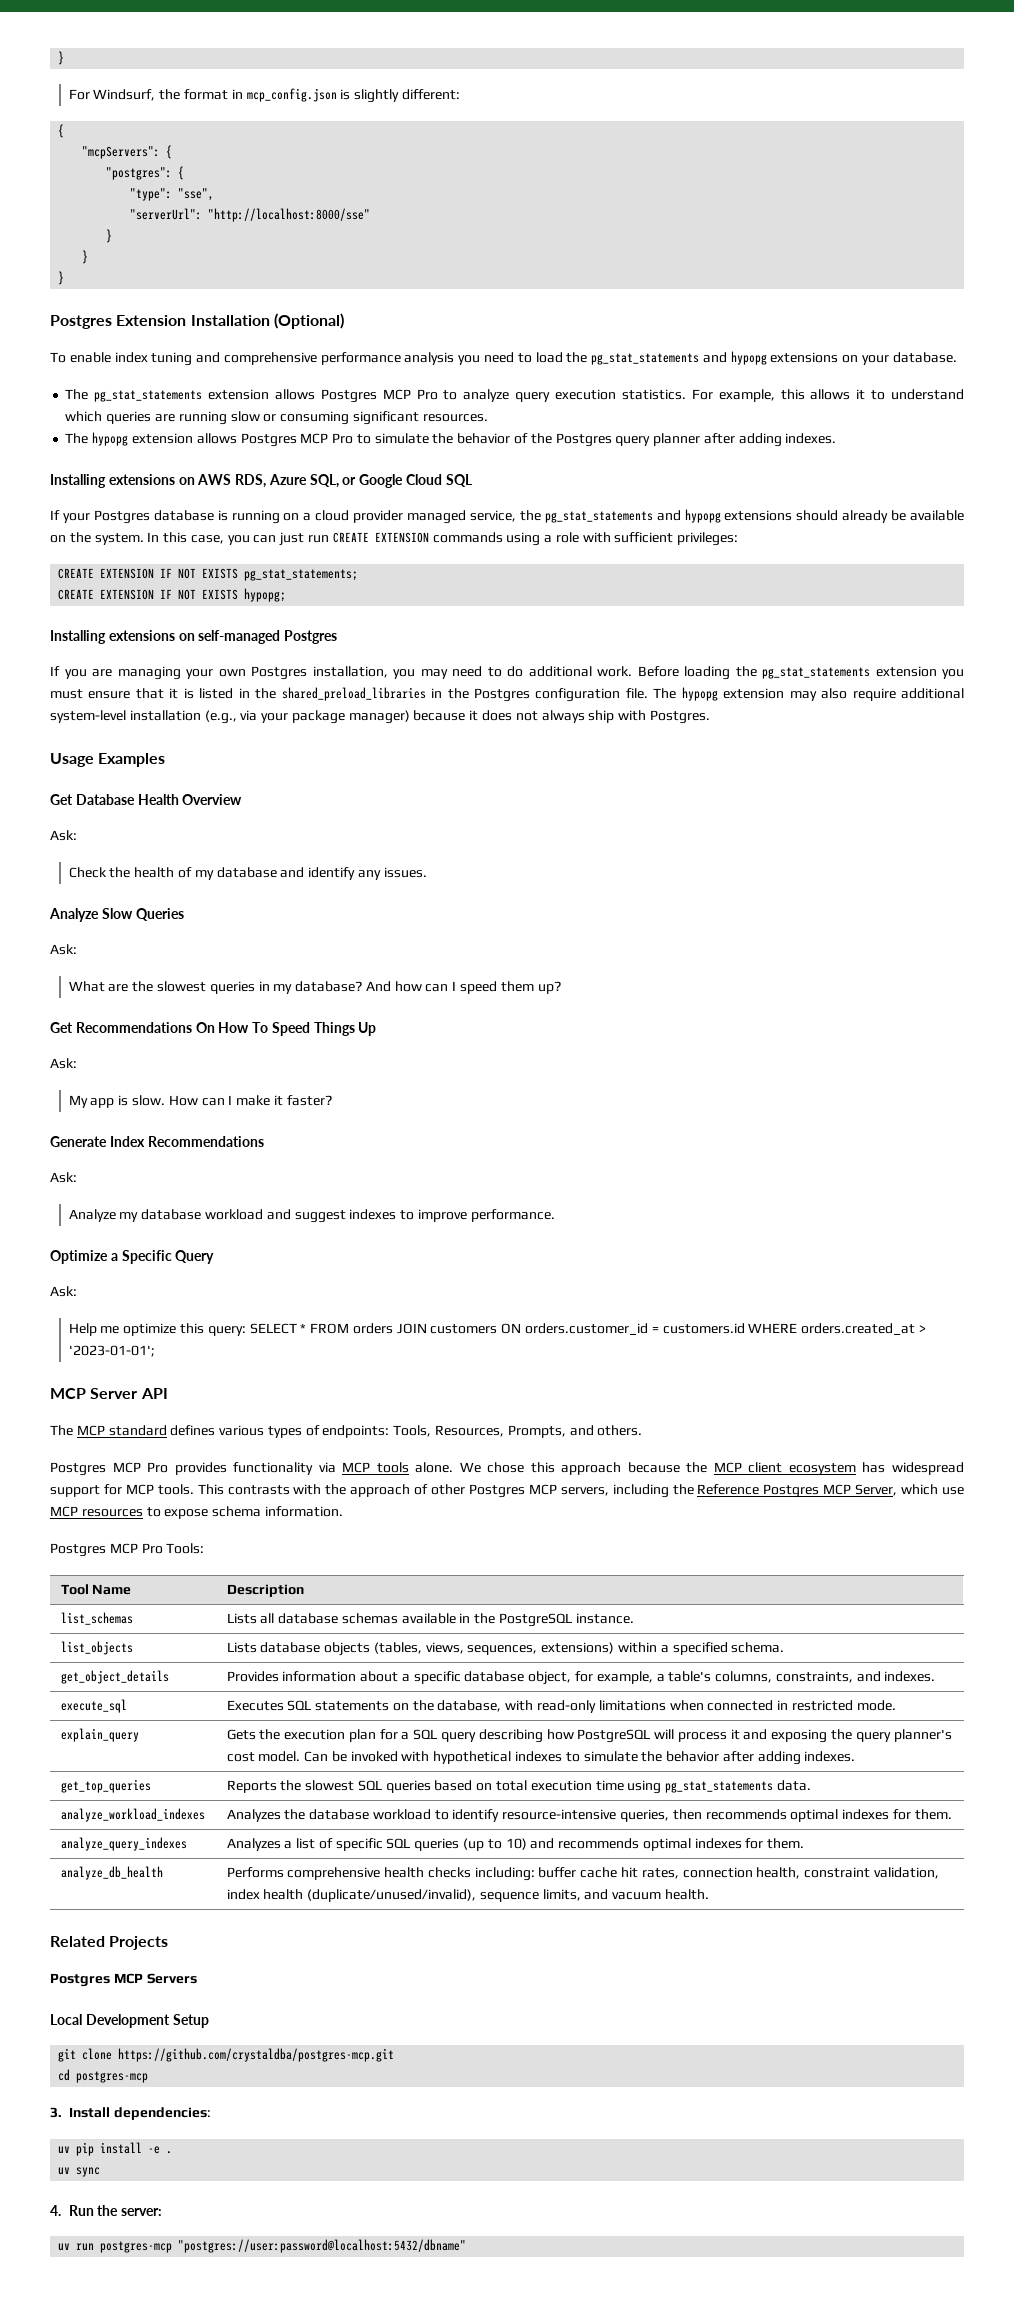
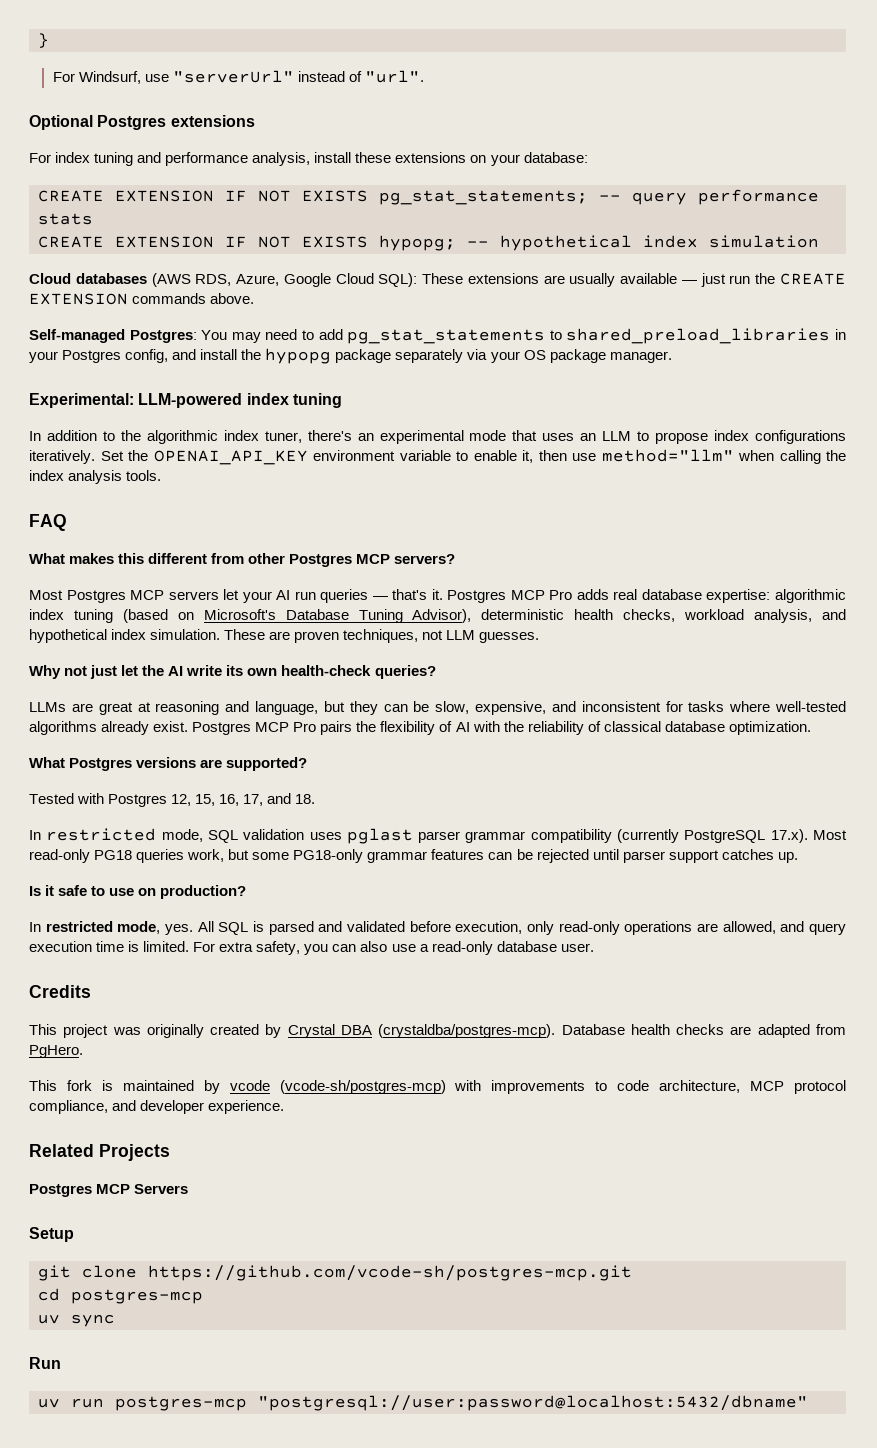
- For Windsurf, the format in mcp_config.json is slightly different:
- {
- "mcpServers": {
- "postgres": {
- "type": "sse",
- "serverUrl": "http://localhost:8000/sse"
- }
- }
- }
- Postgres Extension Installation (Optional)
- To enable index tuning and comprehensive performance analysis you need to load the pg_stat_statements and hypopg extensions on your database.
- The pg_stat_statements extension allows Postgres MCP Pro to analyze query execution statistics. For example, this allows it to understand which queries are running slow or consuming significant resources.
- The hypopg extension allows Postgres MCP Pro to simulate the behavior of the Postgres query planner after adding indexes.
- Installing extensions on AWS RDS, Azure SQL, or Google Cloud SQL
- If your Postgres database is running on a cloud provider managed service, the pg_stat_statements and hypopg extensions should already be available on the system. In this case, you can just run CREATE EXTENSION commands using a role with sufficient privileges:
+ For Windsurf, use "serverUrl" instead of "url".
+ Optional Postgres extensions
+ For index tuning and performance analysis, install these extensions on your database:
- CREATE EXTENSION IF NOT EXISTS pg_stat_statements;
+ CREATE EXTENSION IF NOT EXISTS pg_stat_statements; -- query performance stats
- CREATE EXTENSION IF NOT EXISTS hypopg;
- Installing extensions on self-managed Postgres
- If you are managing your own Postgres installation, you may need to do additional work. Before loading the pg_stat_statements extension you must ensure that it is listed in the shared_preload_libraries in the Postgres configuration file. The hypopg extension may also require additional system-level installation (e.g., via your package manager) because it does not always ship with Postgres.
- Usage Examples
- Get Database Health Overview
- Ask:
- Check the health of my database and identify any issues.
- Analyze Slow Queries
- Ask:
- What are the slowest queries in my database? And how can I speed them up?
- Get Recommendations On How To Speed Things Up
- Ask:
- My app is slow. How can I make it faster?
- Generate Index Recommendations
- Ask:
- Analyze my database workload and suggest indexes to improve performance.
- Optimize a Specific Query
- Ask:
- Help me optimize this query: SELECT * FROM orders JOIN customers ON orders.customer_id = customers.id WHERE orders.created_at > '2023-01-01';
- MCP Server API
- The MCP standard defines various types of endpoints: Tools, Resources, Prompts, and others.
- Postgres MCP Pro provides functionality via MCP tools alone. We chose this approach because the MCP client ecosystem has widespread support for MCP tools. This contrasts with the approach of other Postgres MCP servers, including the Reference Postgres MCP Server, which use MCP resources to expose schema information.
- Postgres MCP Pro Tools:
- Tool Name | Description
- list_schemas | Lists all database schemas available in the PostgreSQL instance.
- list_objects | Lists database objects (tables, views, sequences, extensions) within a specified schema.
- get_object_details | Provides information about a specific database object, for example, a table's columns, constraints, and indexes.
- execute_sql | Executes SQL statements on the database, with read-only limitations when connected in restricted mode.
- explain_query | Gets the execution plan for a SQL query describing how PostgreSQL will process it and exposing the query planner's cost model. Can be invoked with hypothetical indexes to simulate the behavior after adding indexes.
- get_top_queries | Reports the slowest SQL queries based on total execution time using pg_stat_statements data.
- analyze_workload_indexes | Analyzes the database workload to identify resource-intensive queries, then recommends optimal indexes for them.
- analyze_query_indexes | Analyzes a list of specific SQL queries (up to 10) and recommends optimal indexes for them.
- analyze_db_health | Performs comprehensive health checks including: buffer cache hit rates, connection health, constraint validation, index health (duplicate/unused/invalid), sequence limits, and vacuum health.
+ CREATE EXTENSION IF NOT EXISTS hypopg; -- hypothetical index simulation
+ Cloud databases (AWS RDS, Azure, Google Cloud SQL): These extensions are usually available — just run the CREATE EXTENSION commands above.
+ Self-managed Postgres: You may need to add pg_stat_statements to shared_preload_libraries in your Postgres config, and install the hypopg package separately via your OS package manager.
+ Experimental: LLM-powered index tuning
+ In addition to the algorithmic index tuner, there's an experimental mode that uses an LLM to propose index configurations iteratively. Set the OPENAI_API_KEY environment variable to enable it, then use method="llm" when calling the index analysis tools.
+ FAQ
+ What makes this different from other Postgres MCP servers?
+ Most Postgres MCP servers let your AI run queries — that's it. Postgres MCP Pro adds real database expertise: algorithmic index tuning (based on Microsoft's Database Tuning Advisor), deterministic health checks, workload analysis, and hypothetical index simulation. These are proven techniques, not LLM guesses.
+ Why not just let the AI write its own health-check queries?
+ LLMs are great at reasoning and language, but they can be slow, expensive, and inconsistent for tasks where well-tested algorithms already exist. Postgres MCP Pro pairs the flexibility of AI with the reliability of classical database optimization.
+ What Postgres versions are supported?
+ Tested with Postgres 12, 15, 16, 17, and 18.
+ In restricted mode, SQL validation uses pglast parser grammar compatibility (currently PostgreSQL 17.x). Most read-only PG18 queries work, but some PG18-only grammar features can be rejected until parser support catches up.
+ Is it safe to use on production?
+ In restricted mode, yes. All SQL is parsed and validated before execution, only read-only operations are allowed, and query execution time is limited. For extra safety, you can also use a read-only database user.
+ Credits
+ This project was originally created by Crystal DBA (crystaldba/postgres-mcp). Database health checks are adapted from PgHero.
+ This fork is maintained by vcode (vcode-sh/postgres-mcp) with improvements to code architecture, MCP protocol compliance, and developer experience.
- Local Development Setup
+ Setup
- git clone https://github.com/crystaldba/postgres-mcp.git
+ git clone https://github.com/vcode-sh/postgres-mcp.git
- 3. Install dependencies:
- uv pip install -e .
- 4. Run the server:
+ Run
- uv run postgres-mcp "postgres://user:password@localhost:5432/dbname"
+ uv run postgres-mcp "postgresql://user:password@localhost:5432/dbname"

